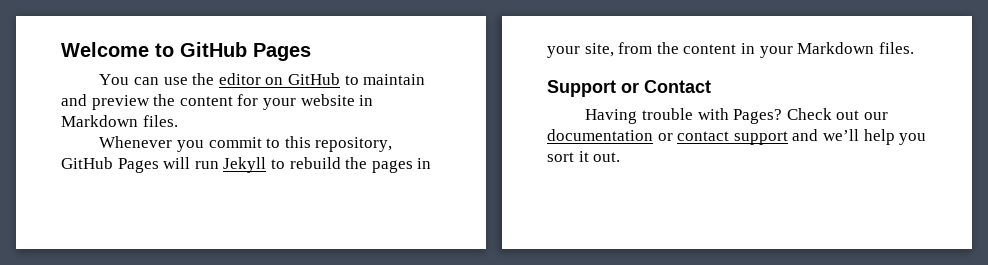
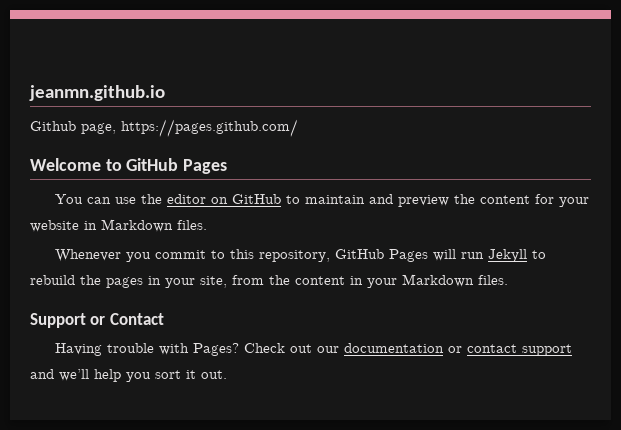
+ jeanmn.github.io
+ Github page, https://pages.github.com/

